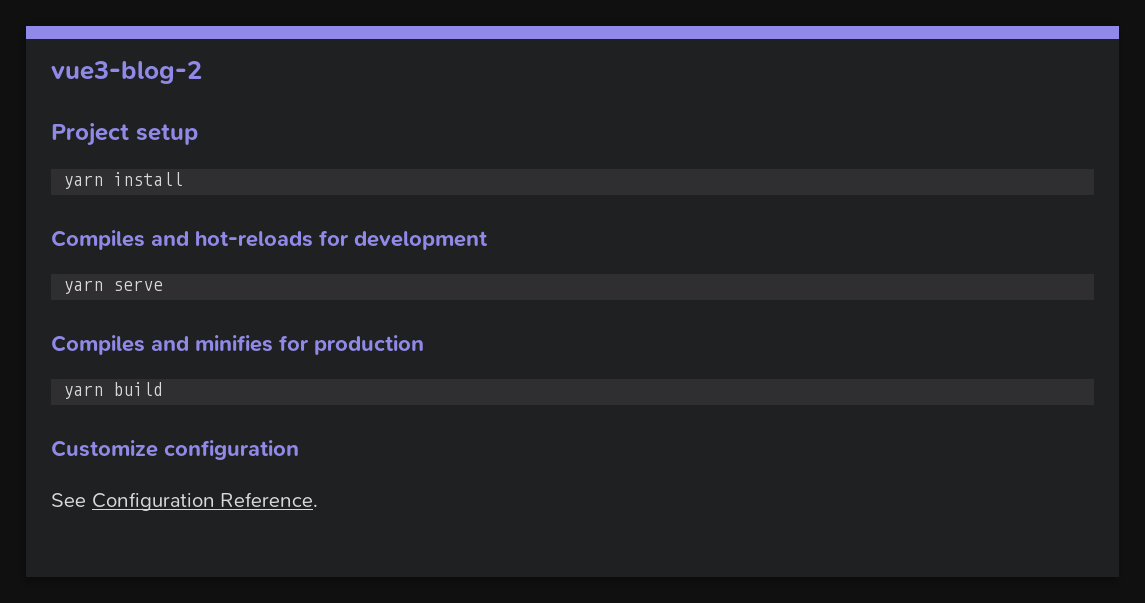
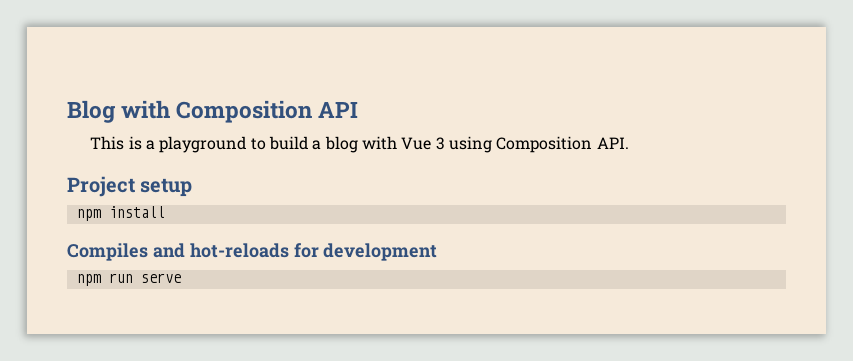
- vue3-blog-2
+ Blog with Composition API
+ This is a playground to build a blog with Vue 3 using Composition API.
- yarn install
+ npm install
- yarn serve
+ npm run serve
- Compiles and minifies for production
- yarn build
- Customize configuration
- See Configuration Reference.

